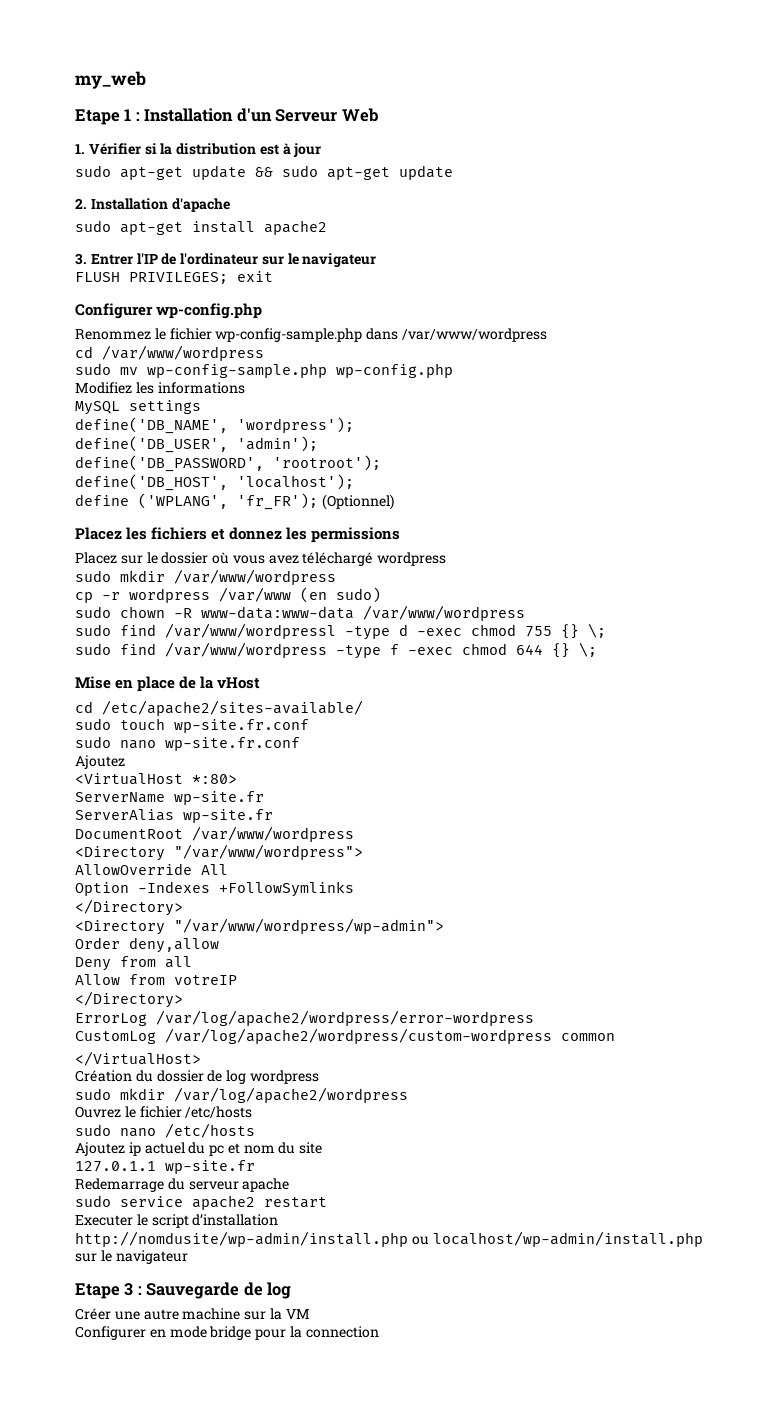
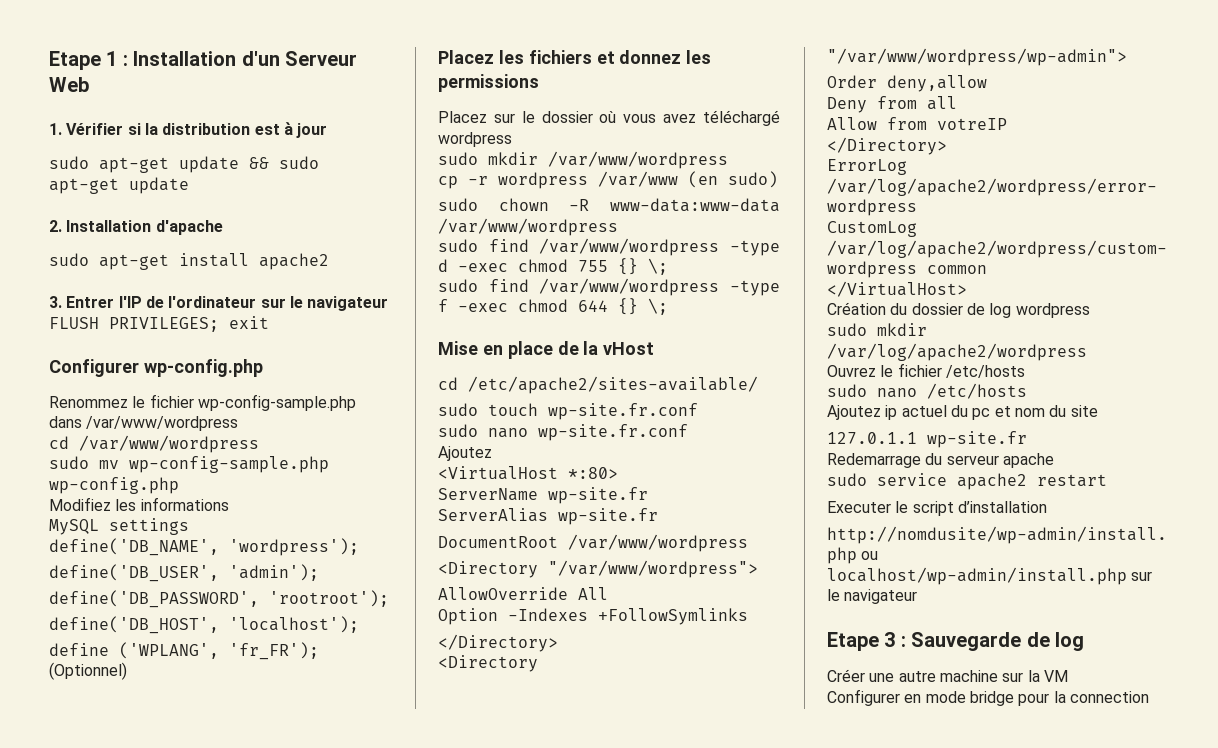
- my_web
- sudo find /var/www/wordpressl -type d -exec chmod 755 {} \;
+ sudo find /var/www/wordpress -type d -exec chmod 755 {} \;

